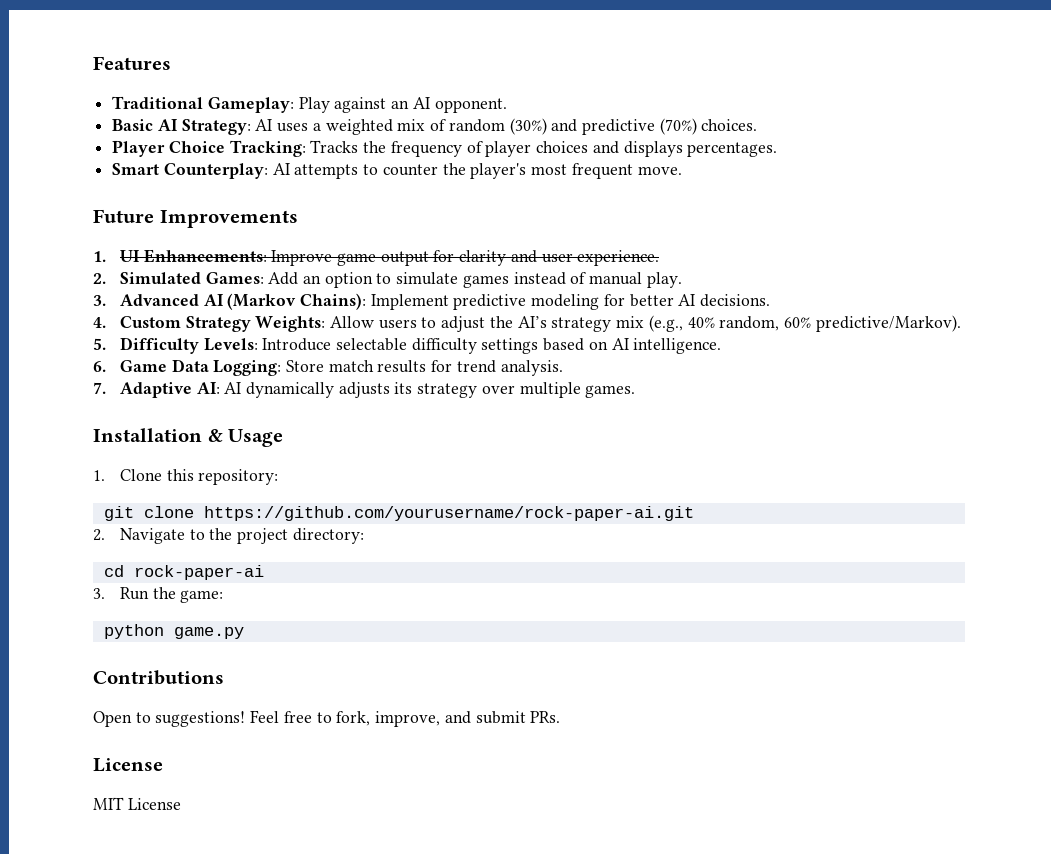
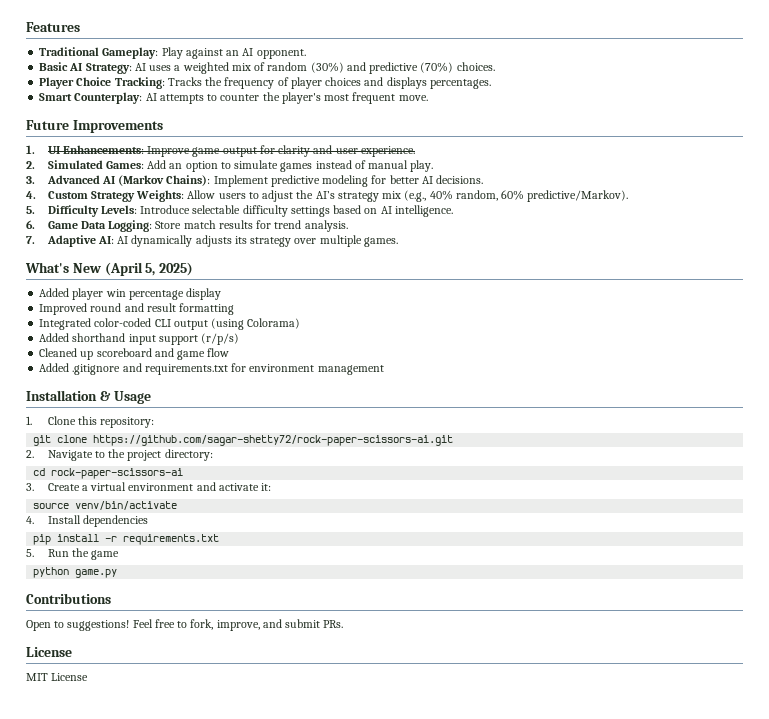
+ What's New (April 5, 2025)
+ Added player win percentage display
+ Improved round and result formatting
+ Integrated color-coded CLI output (using Colorama)
+ Added shorthand input support (r/p/s)
+ Cleaned up scoreboard and game flow
+ Added .gitignore and requirements.txt for environment management
- git clone https://github.com/yourusername/rock-paper-ai.git
+ git clone https://github.com/sagar-shetty72/rock-paper-scissors-ai.git
- cd rock-paper-ai
- 3. Run the game:
+ cd rock-paper-scissors-ai
+ 3. Create a virtual environment and activate it:
+ source venv/bin/activate
+ 4. Install dependencies
+ pip install -r requirements.txt
+ 5. Run the game

